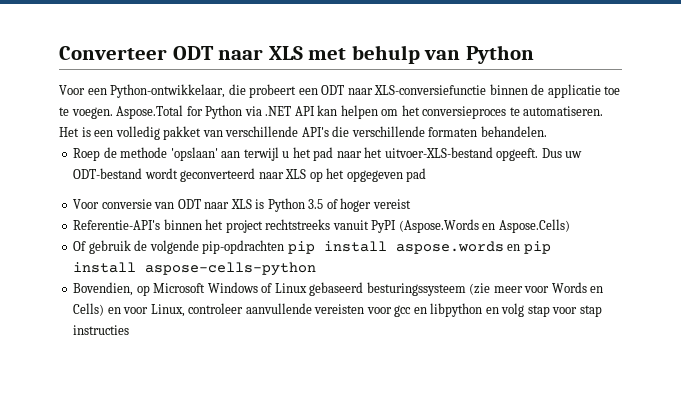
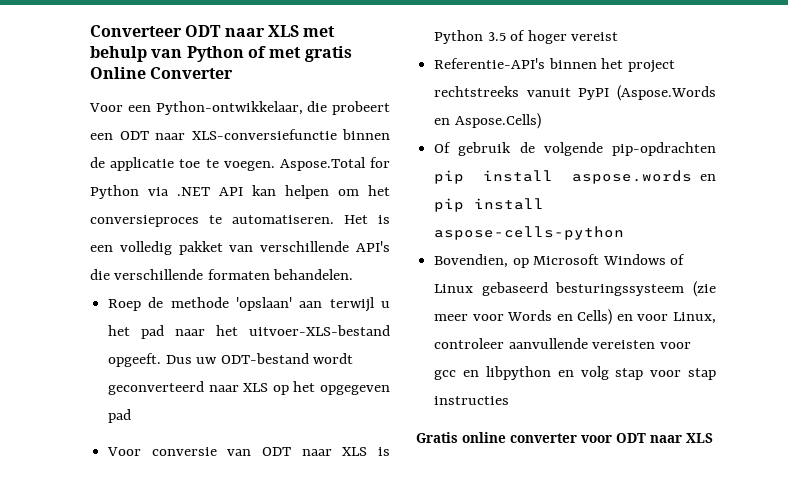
- Converteer ODT naar XLS met behulp van Python
+ Converteer ODT naar XLS met behulp van Python of met gratis Online Converter
+ Gratis online converter voor ODT naar XLS

